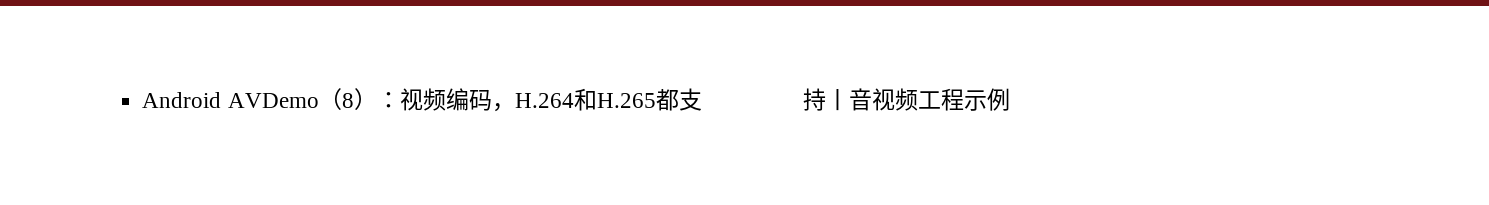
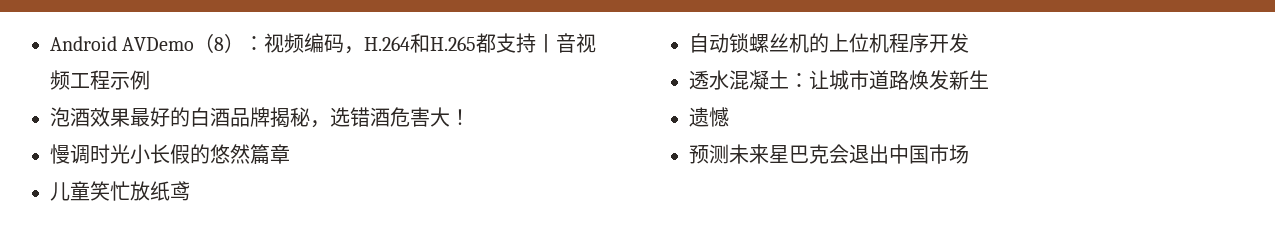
+ 泡酒效果最好的白酒品牌揭秘，选错酒危害大！
+ 慢调时光小长假的悠然篇章
+ 儿童笑忙放纸鸢
+ 自动锁螺丝机的上位机程序开发
+ 透水混凝土：让城市道路焕发新生
+ 遗憾
+ 预测未来星巴克会退出中国市场

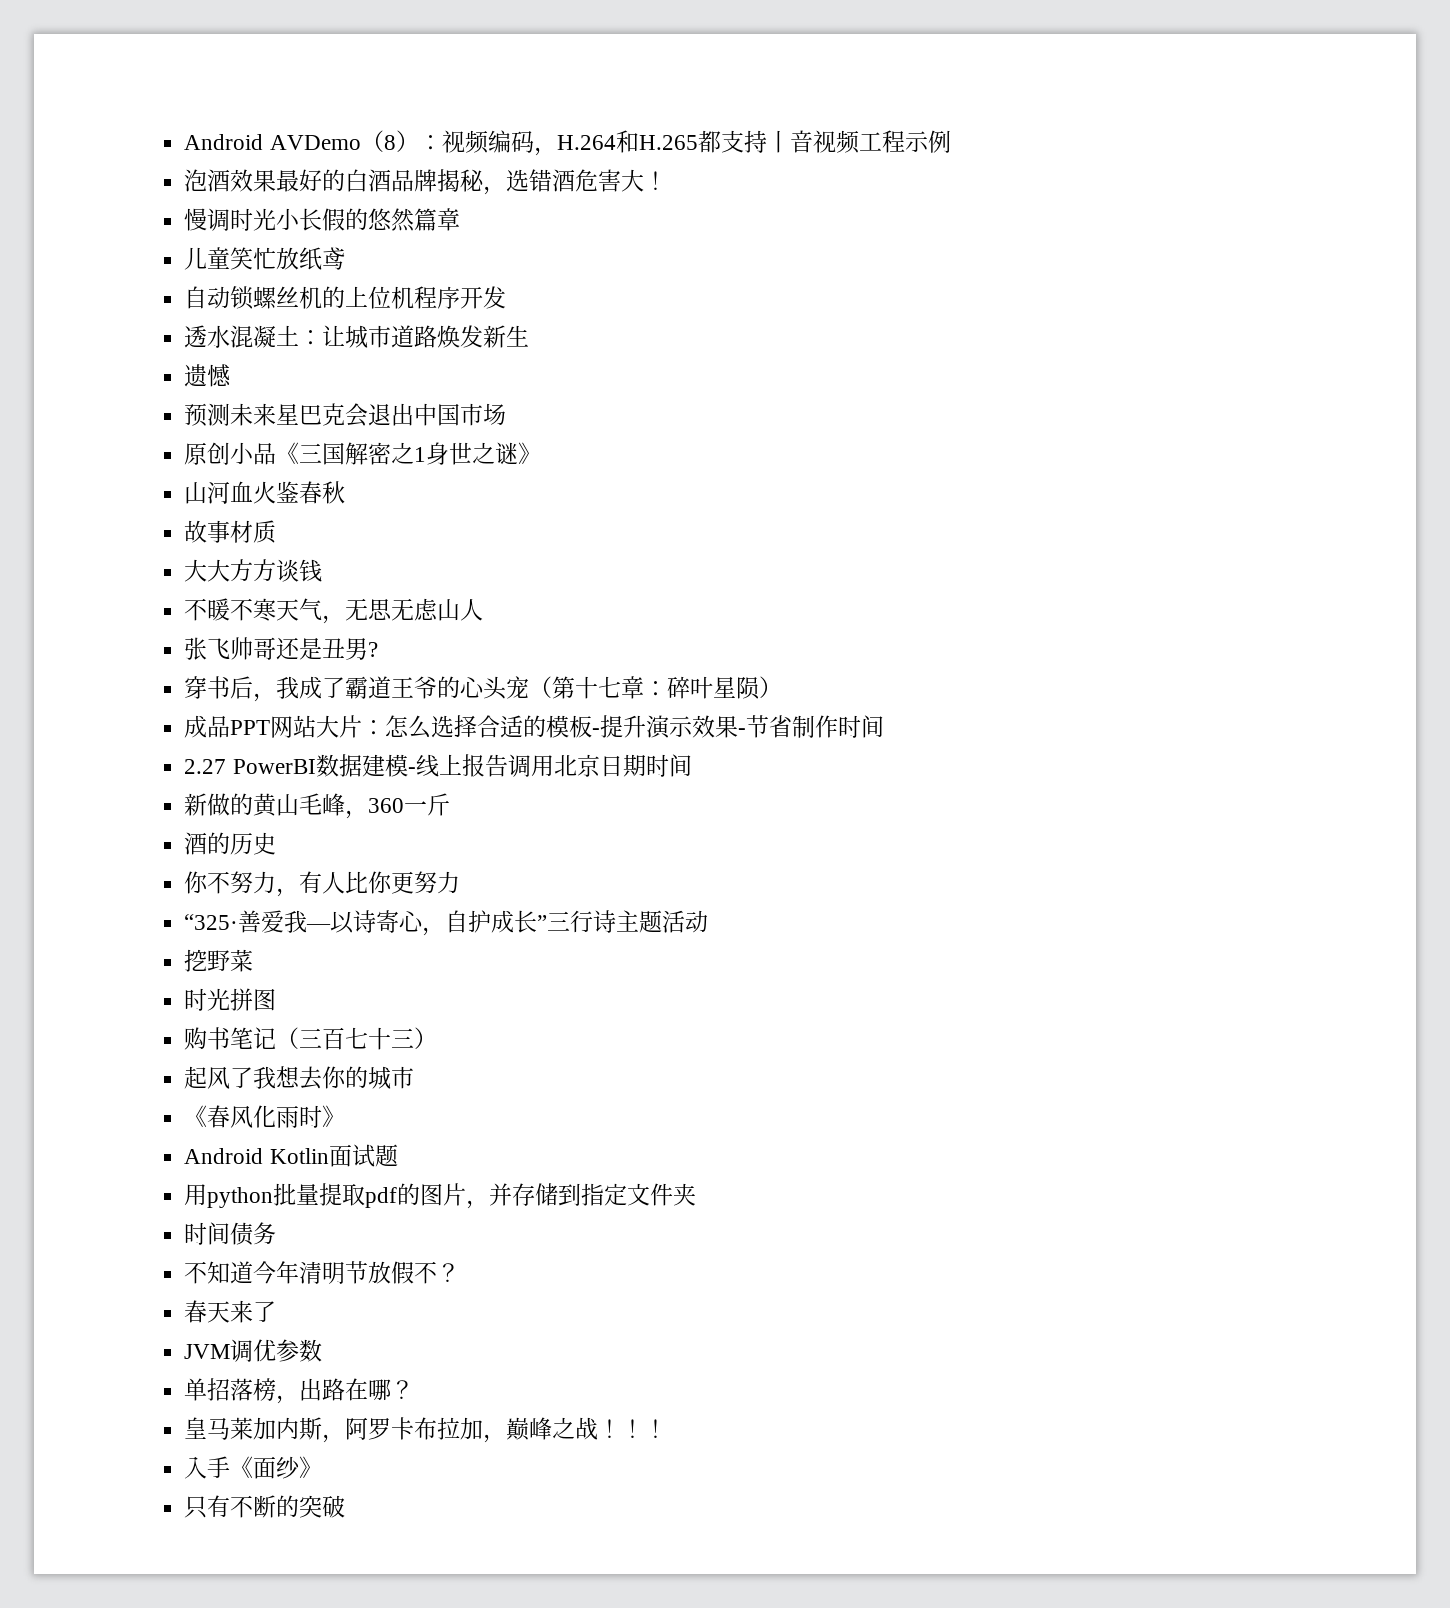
+ 原创小品《三国解密之1身世之谜》
+ 山河血火鉴春秋
+ 故事材质
+ 大大方方谈钱
+ 不暖不寒天气，无思无虑山人
+ 张飞帅哥还是丑男?
+ 穿书后，我成了霸道王爷的心头宠（第十七章：碎叶星陨）
+ 成品PPT网站大片：怎么选择合适的模板-提升演示效果-节省制作时间
+ 2.27 PowerBI数据建模-线上报告调用北京日期时间
+ 新做的黄山毛峰，360一斤
+ 酒的历史
+ 你不努力，有人比你更努力
+ “325·善爱我—以诗寄心，自护成长”三行诗主题活动
+ 挖野菜
+ 时光拼图
+ 购书笔记（三百七十三）
+ 起风了我想去你的城市
+ 《春风化雨时》
+ Android Kotlin面试题
+ 用python批量提取pdf的图片，并存储到指定文件夹
+ 时间债务
+ 不知道今年清明节放假不？
+ 春天来了
+ JVM调优参数
+ 单招落榜，出路在哪？
+ 皇马莱加内斯，阿罗卡布拉加，巅峰之战！！！
+ 入手《面纱》
+ 只有不断的突破

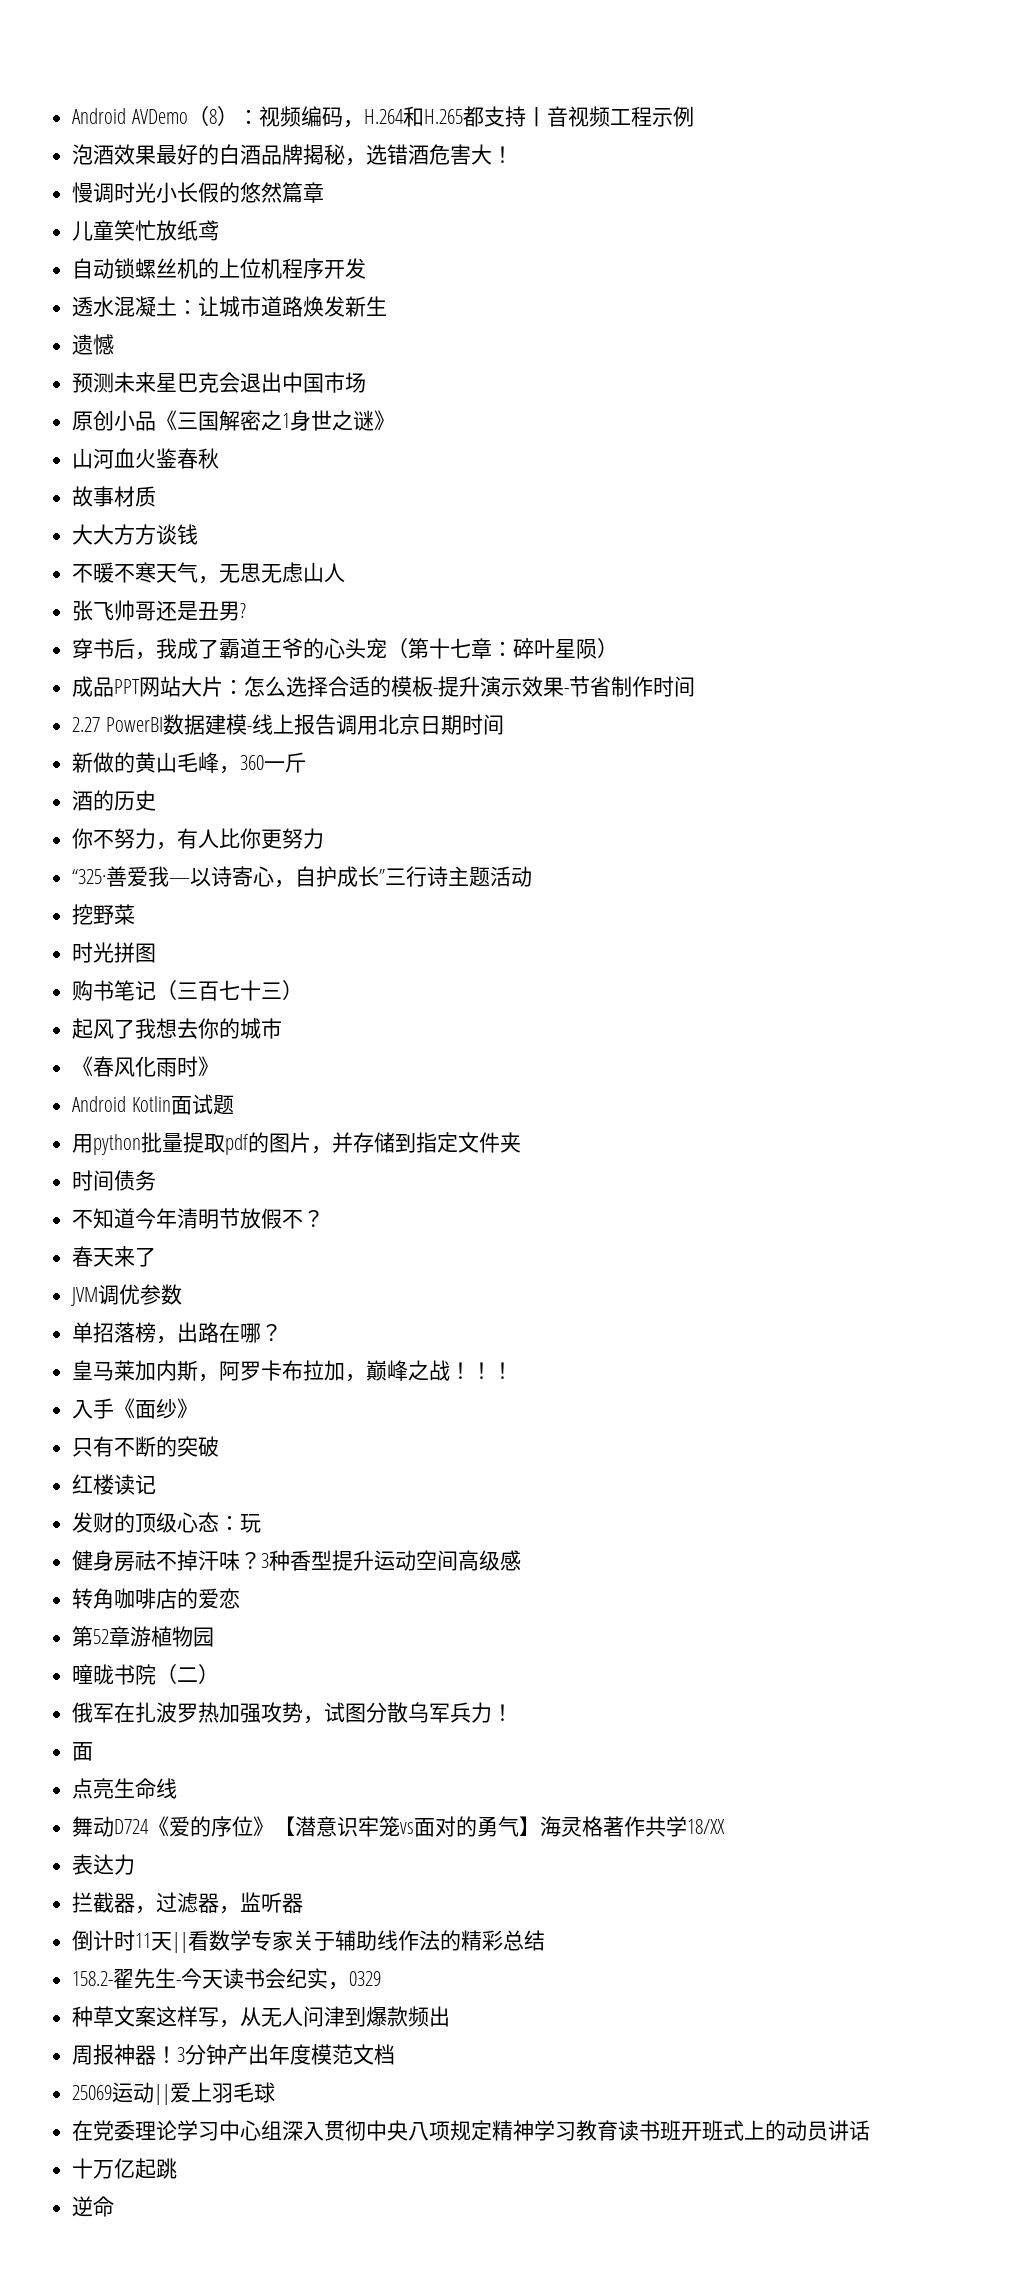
+ 红楼读记
+ 发财的顶级心态：玩
+ 健身房祛不掉汗味？3种香型提升运动空间高级感
+ 转角咖啡店的爱恋
+ 第52章游植物园
+ 曈昽书院（二）
+ 俄军在扎波罗热加强攻势，试图分散乌军兵力！
+ 面
+ 点亮生命线
+ 舞动D724《爱的序位》【潜意识牢笼vs面对的勇气】海灵格著作共学18/XX
+ 表达力
+ 拦截器，过滤器，监听器
+ 倒计时11天||看数学专家关于辅助线作法的精彩总结
+ 158.2-翟先生-今天读书会纪实，0329
+ 种草文案这样写，从无人问津到爆款频出
+ 周报神器！3分钟产出年度模范文档
+ 25069运动||爱上羽毛球
+ 在党委理论学习中心组深入贯彻中央八项规定精神学习教育读书班开班式上的动员讲话
+ 十万亿起跳
+ 逆命

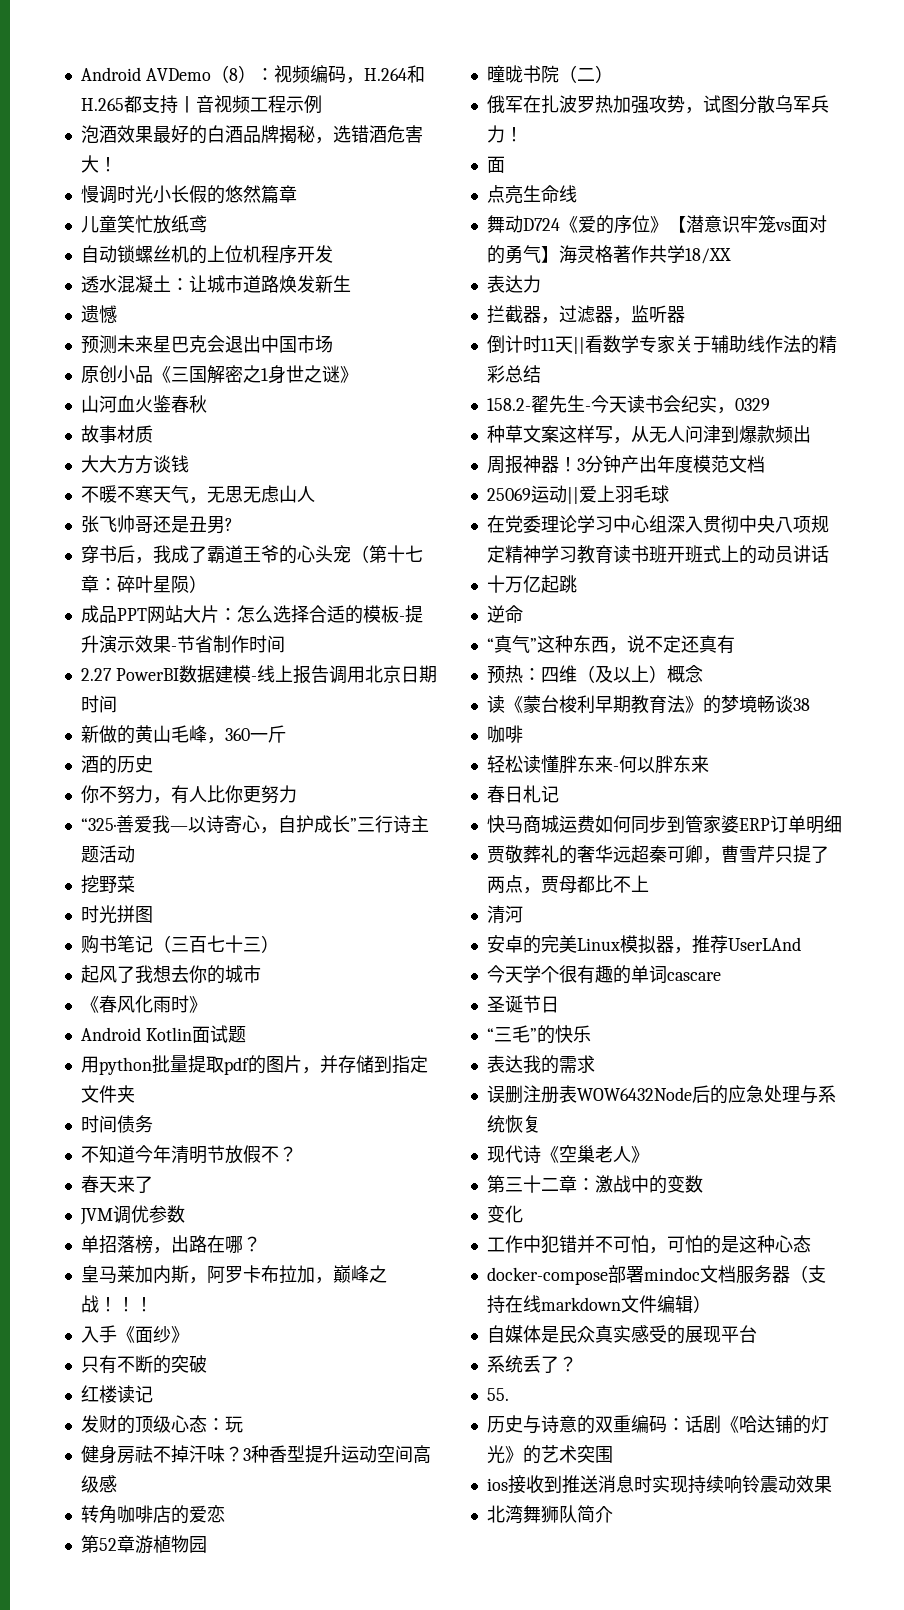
+ “真气”这种东西，说不定还真有
+ 预热：四维（及以上）概念
+ 读《蒙台梭利早期教育法》的梦境畅谈38
+ 咖啡
+ 轻松读懂胖东来-何以胖东来
+ 春日札记
+ 快马商城运费如何同步到管家婆ERP订单明细
+ 贾敬葬礼的奢华远超秦可卿，曹雪芹只提了两点，贾母都比不上
+ 清河
+ 安卓的完美Linux模拟器，推荐UserLAnd
+ 今天学个很有趣的单词cascare
+ 圣诞节日
+ “三毛”的快乐
+ 表达我的需求
+ 误删注册表WOW6432Node后的应急处理与系统恢复
+ 现代诗《空巢老人》
+ 第三十二章：激战中的变数
+ 变化
+ 工作中犯错并不可怕，可怕的是这种心态
+ docker-compose部署mindoc文档服务器（支持在线markdown文件编辑）
+ 自媒体是民众真实感受的展现平台
+ 系统丢了？
+ 55.
+ 历史与诗意的双重编码：话剧《哈达铺的灯光》的艺术突围
+ ios接收到推送消息时实现持续响铃震动效果
+ 北湾舞狮队简介

